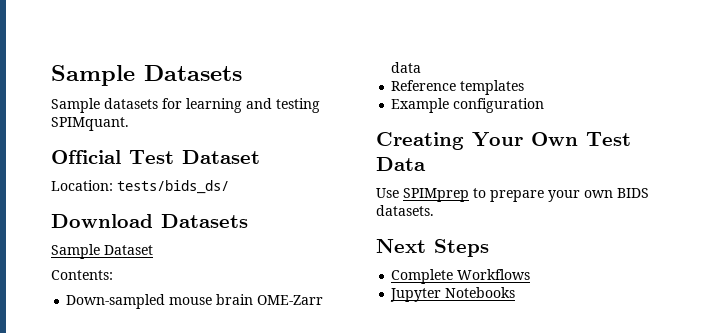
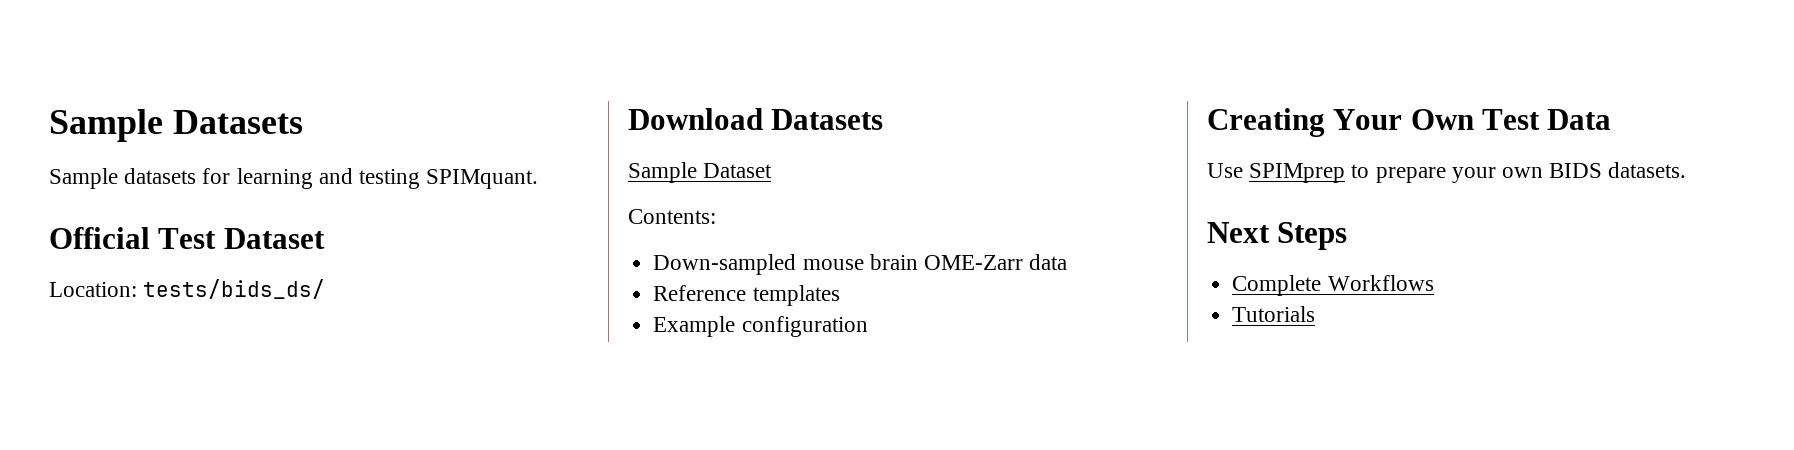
- Jupyter Notebooks
+ Tutorials

